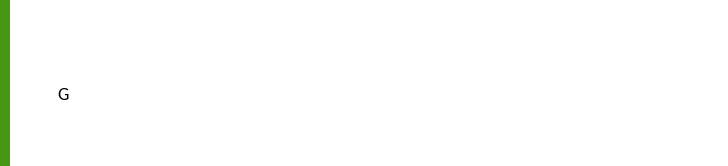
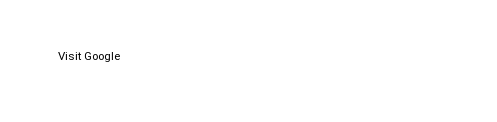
- G
+ Visit Google

